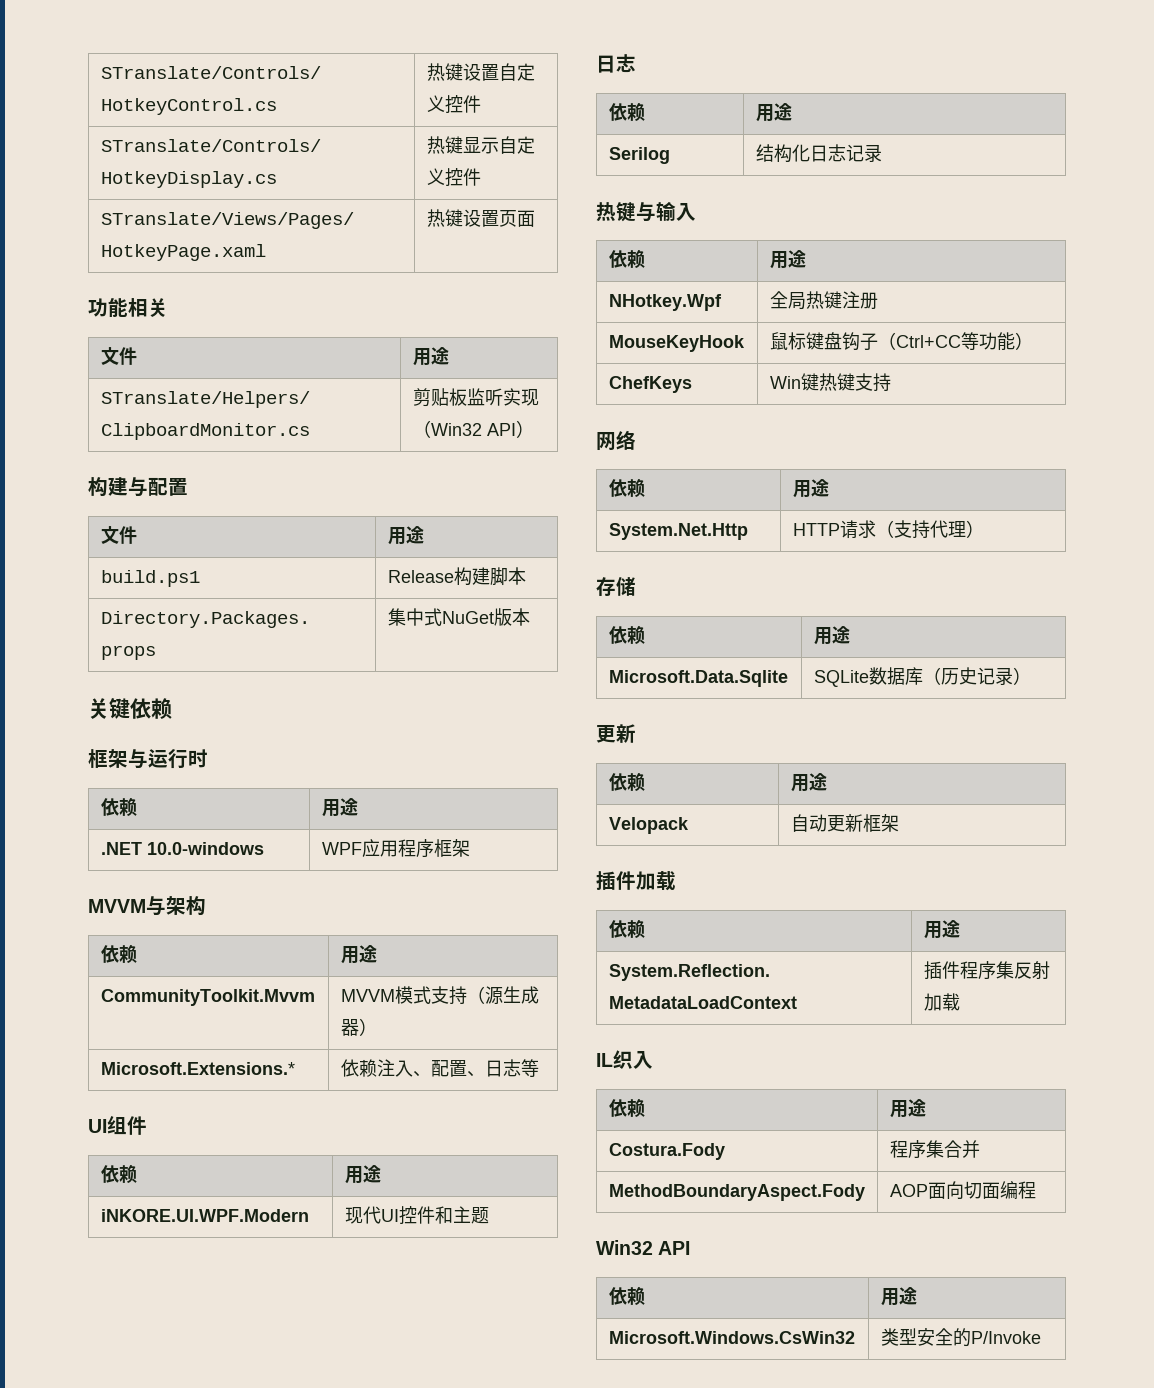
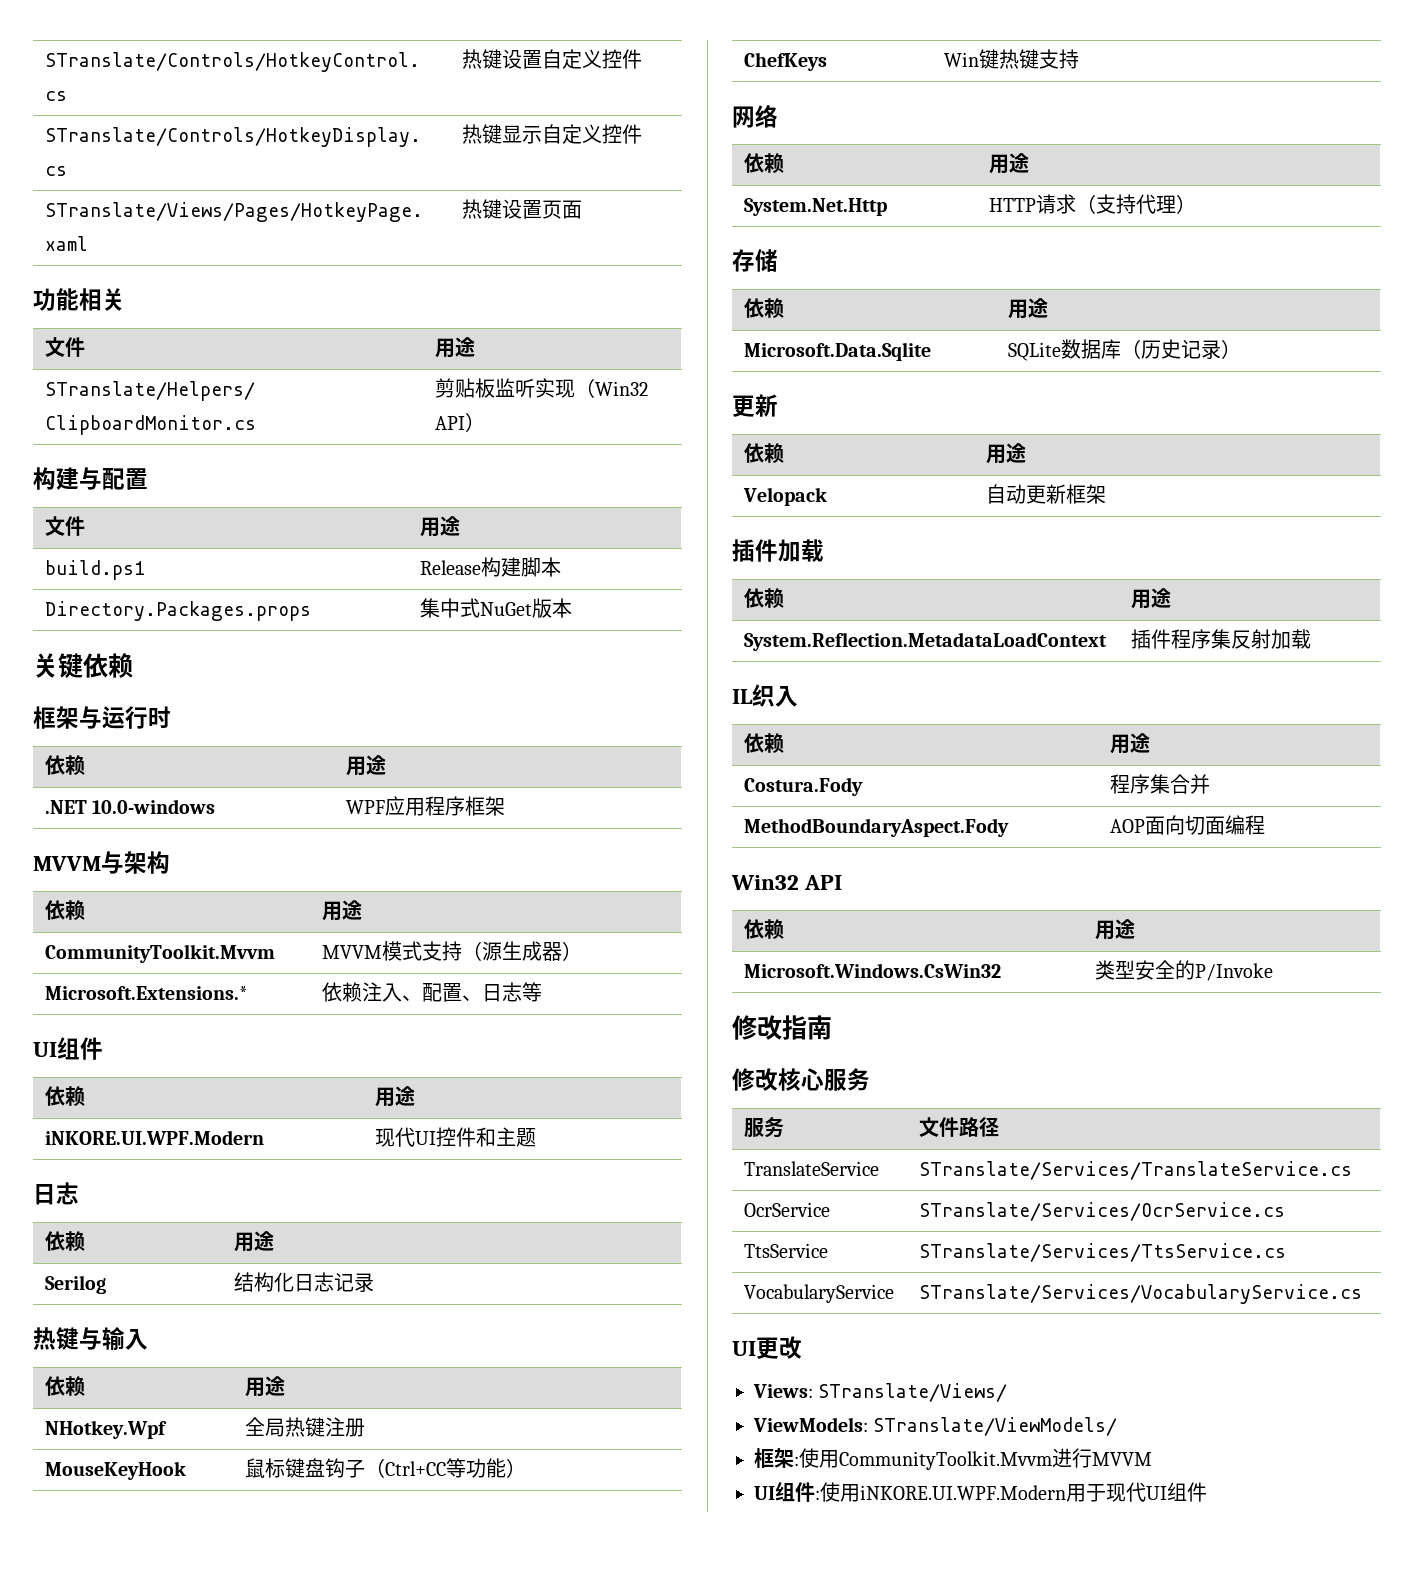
+ 修改指南
+ 修改核心服务
+ 服务 | 文件路径
+ TranslateService | STranslate/Services/TranslateService.cs
+ OcrService | STranslate/Services/OcrService.cs
+ TtsService | STranslate/Services/TtsService.cs
+ VocabularyService | STranslate/Services/VocabularyService.cs
+ UI更改
+ Views: STranslate/Views/
+ ViewModels: STranslate/ViewModels/
+ 框架:使用CommunityToolkit.Mvvm进行MVVM
+ UI组件:使用iNKORE.UI.WPF.Modern用于现代UI组件

